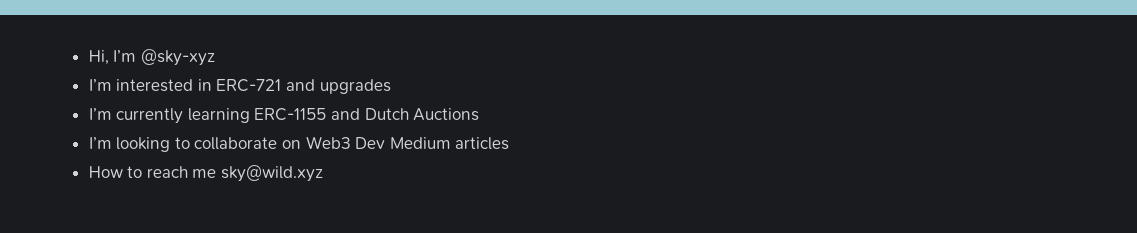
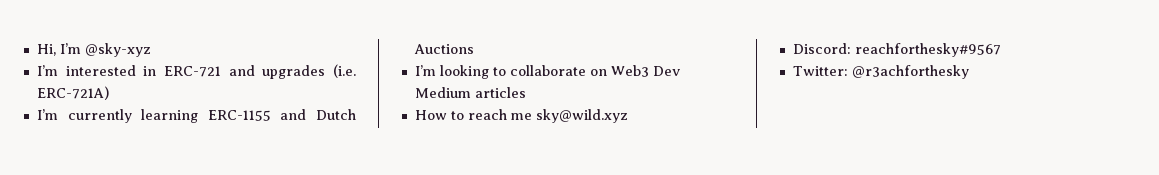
- I’m interested in ERC-721 and upgrades
+ I’m interested in ERC-721 and upgrades (i.e. ERC-721A)
+ Discord: reachforthesky#9567
+ Twitter: @r3achforthesky

